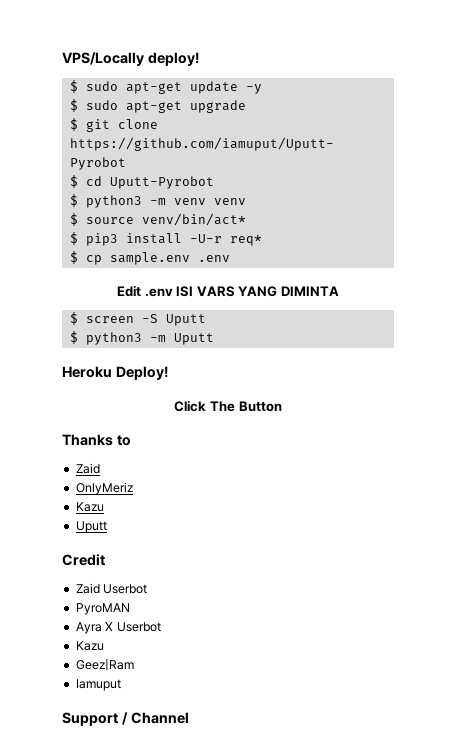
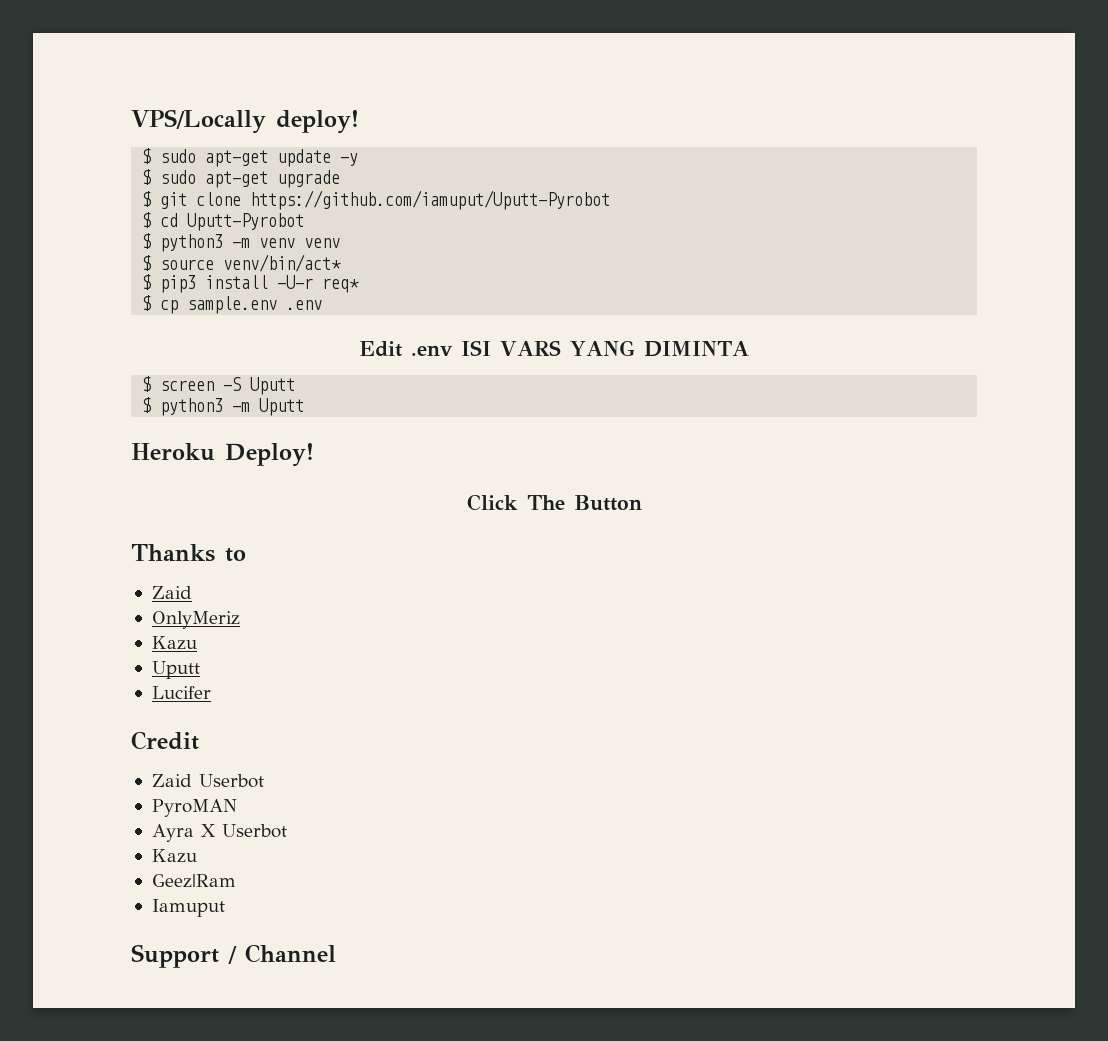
+ Lucifer

